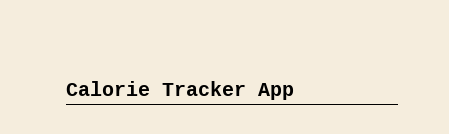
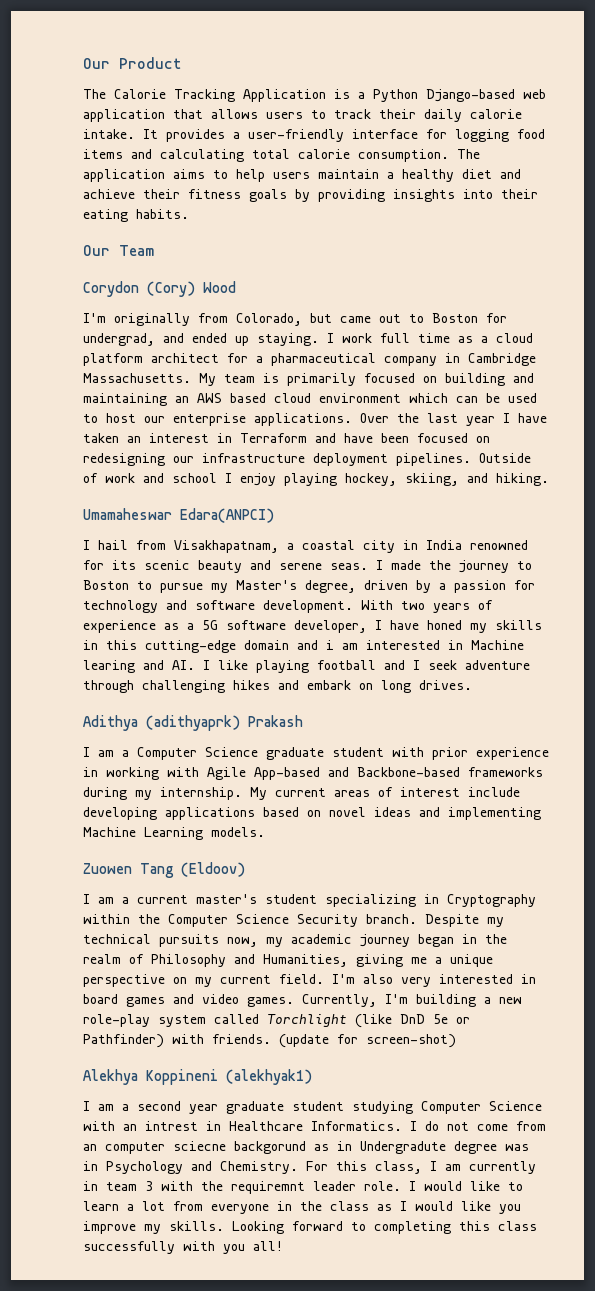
- Calorie Tracker App
+ Our Product
+ The Calorie Tracking Application is a Python Django-based web application that allows users to track their daily calorie intake. It provides a user-friendly interface for logging food items and calculating total calorie consumption. The application aims to help users maintain a healthy diet and achieve their fitness goals by providing insights into their eating habits.
+ Our Team
+ Corydon (Cory) Wood
+ I'm originally from Colorado, but came out to Boston for undergrad, and ended up staying. I work full time as a cloud platform architect for a pharmaceutical company in Cambridge Massachusetts. My team is primarily focused on building and maintaining an AWS based cloud environment which can be used to host our enterprise applications. Over the last year I have taken an interest in Terraform and have been focused on redesigning our infrastructure deployment pipelines. Outside of work and school I enjoy playing hockey, skiing, and hiking.
+ Umamaheswar Edara(ANPCI)
+ I hail from Visakhapatnam, a coastal city in India renowned for its scenic beauty and serene seas. I made the journey to Boston to pursue my Master's degree, driven by a passion for technology and software development. With two years of experience as a 5G software developer, I have honed my skills in this cutting-edge domain and i am interested in Machine learing and AI. I like playing football and I seek adventure through challenging hikes and embark on long drives.
+ Adithya (adithyaprk) Prakash
+ I am a Computer Science graduate student with prior experience in working with Agile App-based and Backbone-based frameworks during my internship. My current areas of interest include developing applications based on novel ideas and implementing Machine Learning models.
+ Zuowen Tang (Eldoov)
+ I am a current master's student specializing in Cryptography within the Computer Science Security branch. Despite my technical pursuits now, my academic journey began in the realm of Philosophy and Humanities, giving me a unique perspective on my current field. I'm also very interested in board games and video games. Currently, I'm building a new role-play system called Torchlight (like DnD 5e or Pathfinder) with friends. (update for screen-shot)
+ Alekhya Koppineni (alekhyak1)
+ I am a second year graduate student studying Computer Science with an intrest in Healthcare Informatics. I do not come from an computer sciecne backgorund as in Undergradute degree was in Psychology and Chemistry. For this class, I am currently in team 3 with the requiremnt leader role. I would like to learn a lot from everyone in the class as I would like you improve my skills. Looking forward to completing this class successfully with you all!

